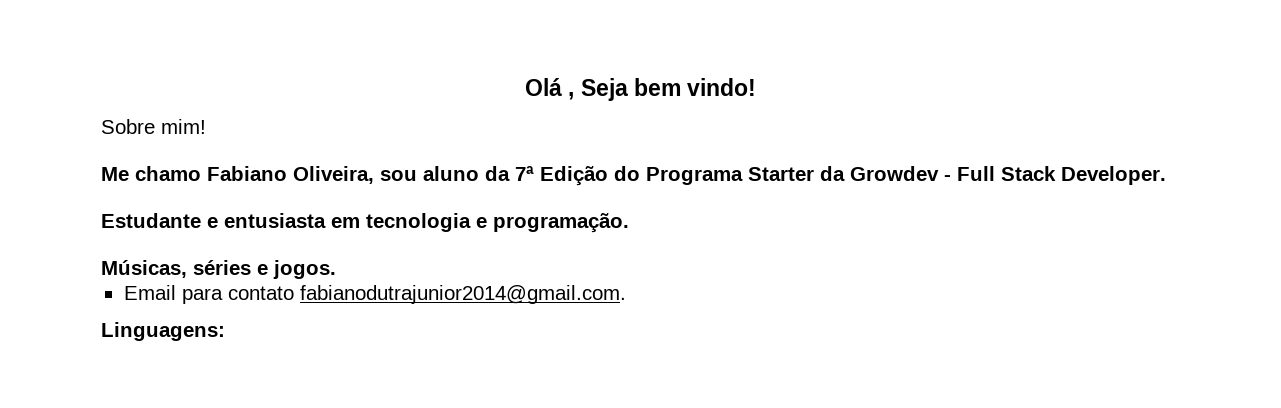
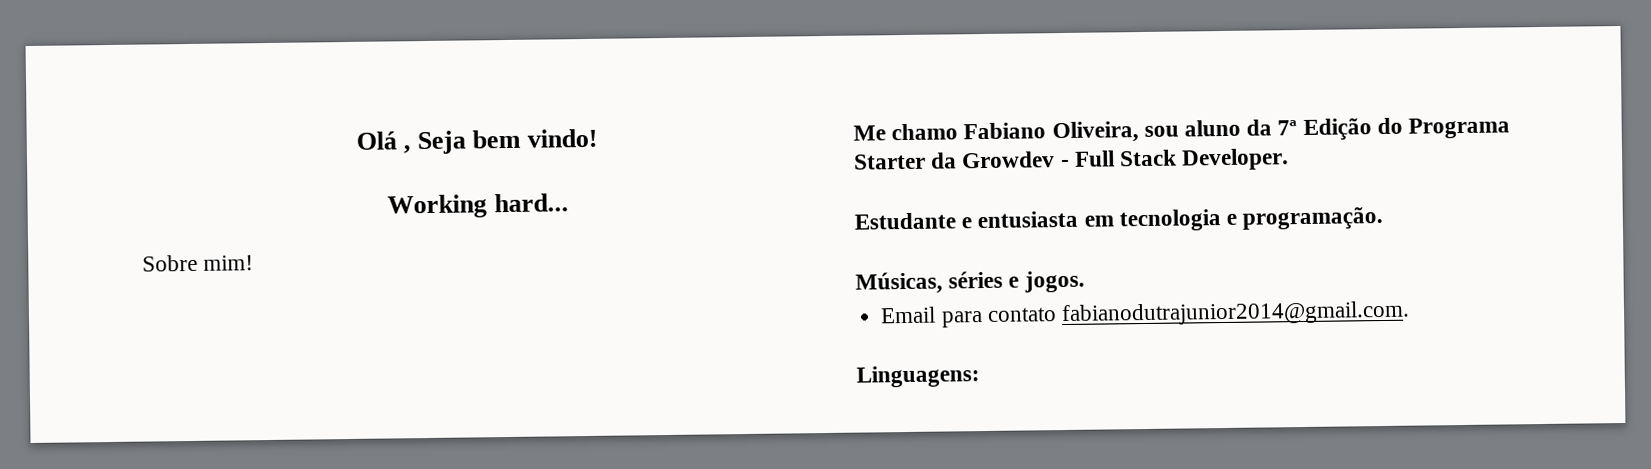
+ Working hard...

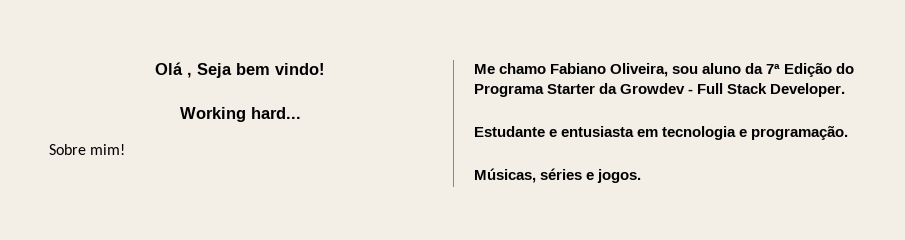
- Email para contato fabianodutrajunior2014@gmail.com.
- Linguagens:

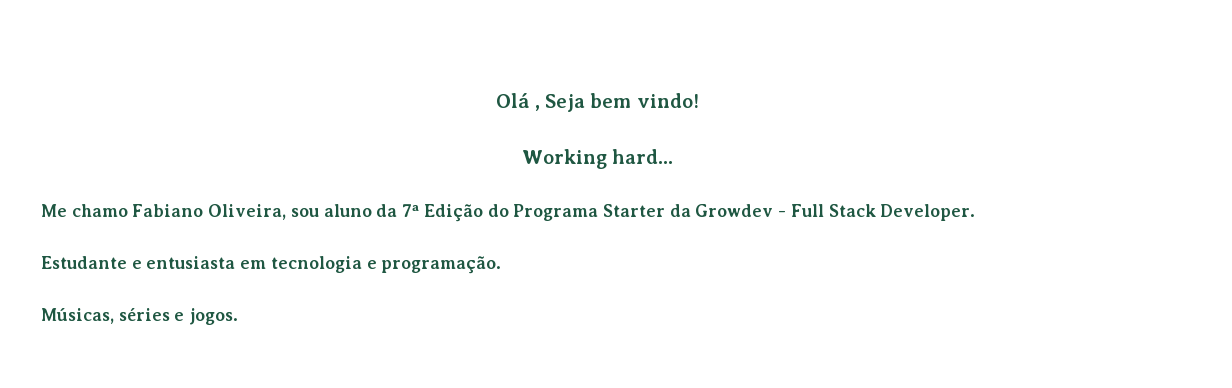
- Sobre mim!

